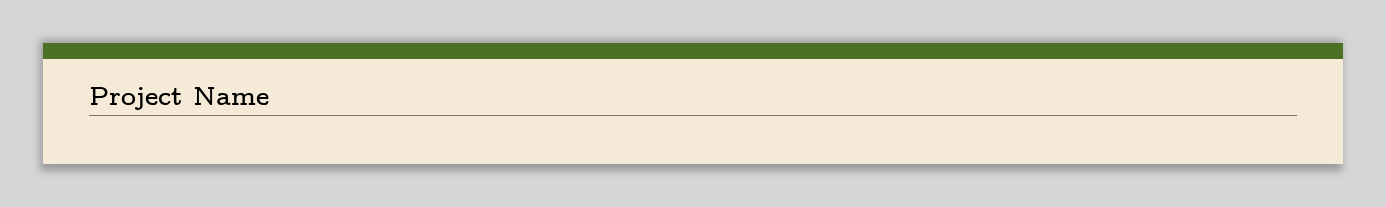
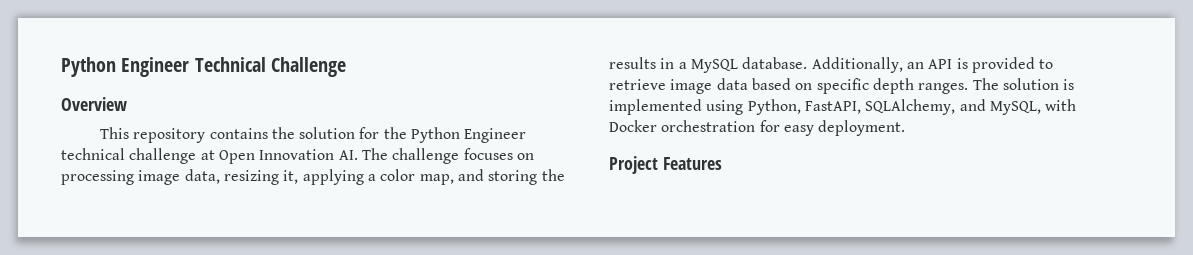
- Project Name
+ Python Engineer Technical Challenge
+ Overview
+ This repository contains the solution for the Python Engineer technical challenge at Open Innovation AI. The challenge focuses on processing image data, resizing it, applying a color map, and storing the results in a MySQL database. Additionally, an API is provided to retrieve image data based on specific depth ranges. The solution is implemented using Python, FastAPI, SQLAlchemy, and MySQL, with Docker orchestration for easy deployment.
+ Project Features

